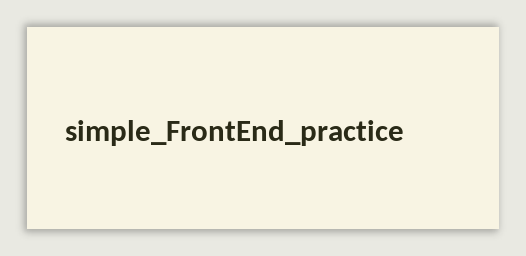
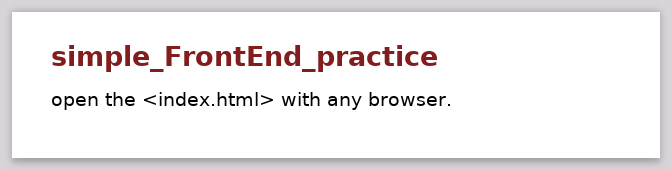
+ open the <index.html> with any browser.

